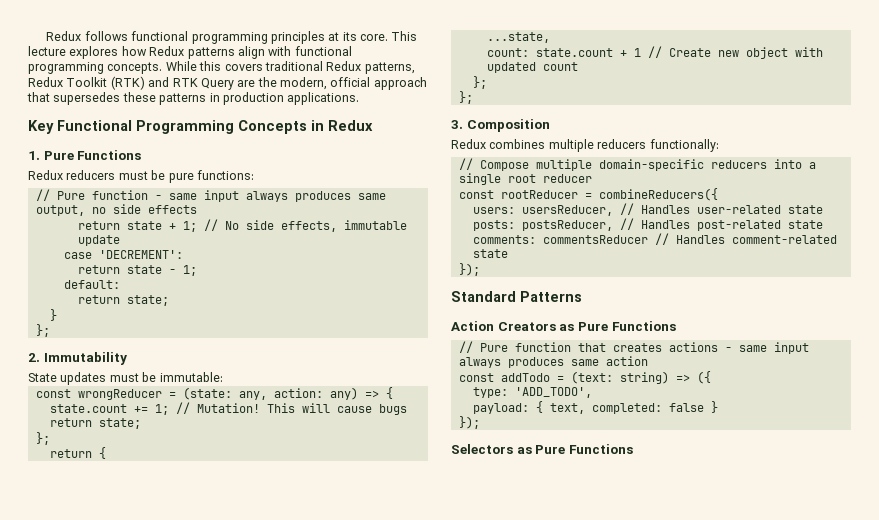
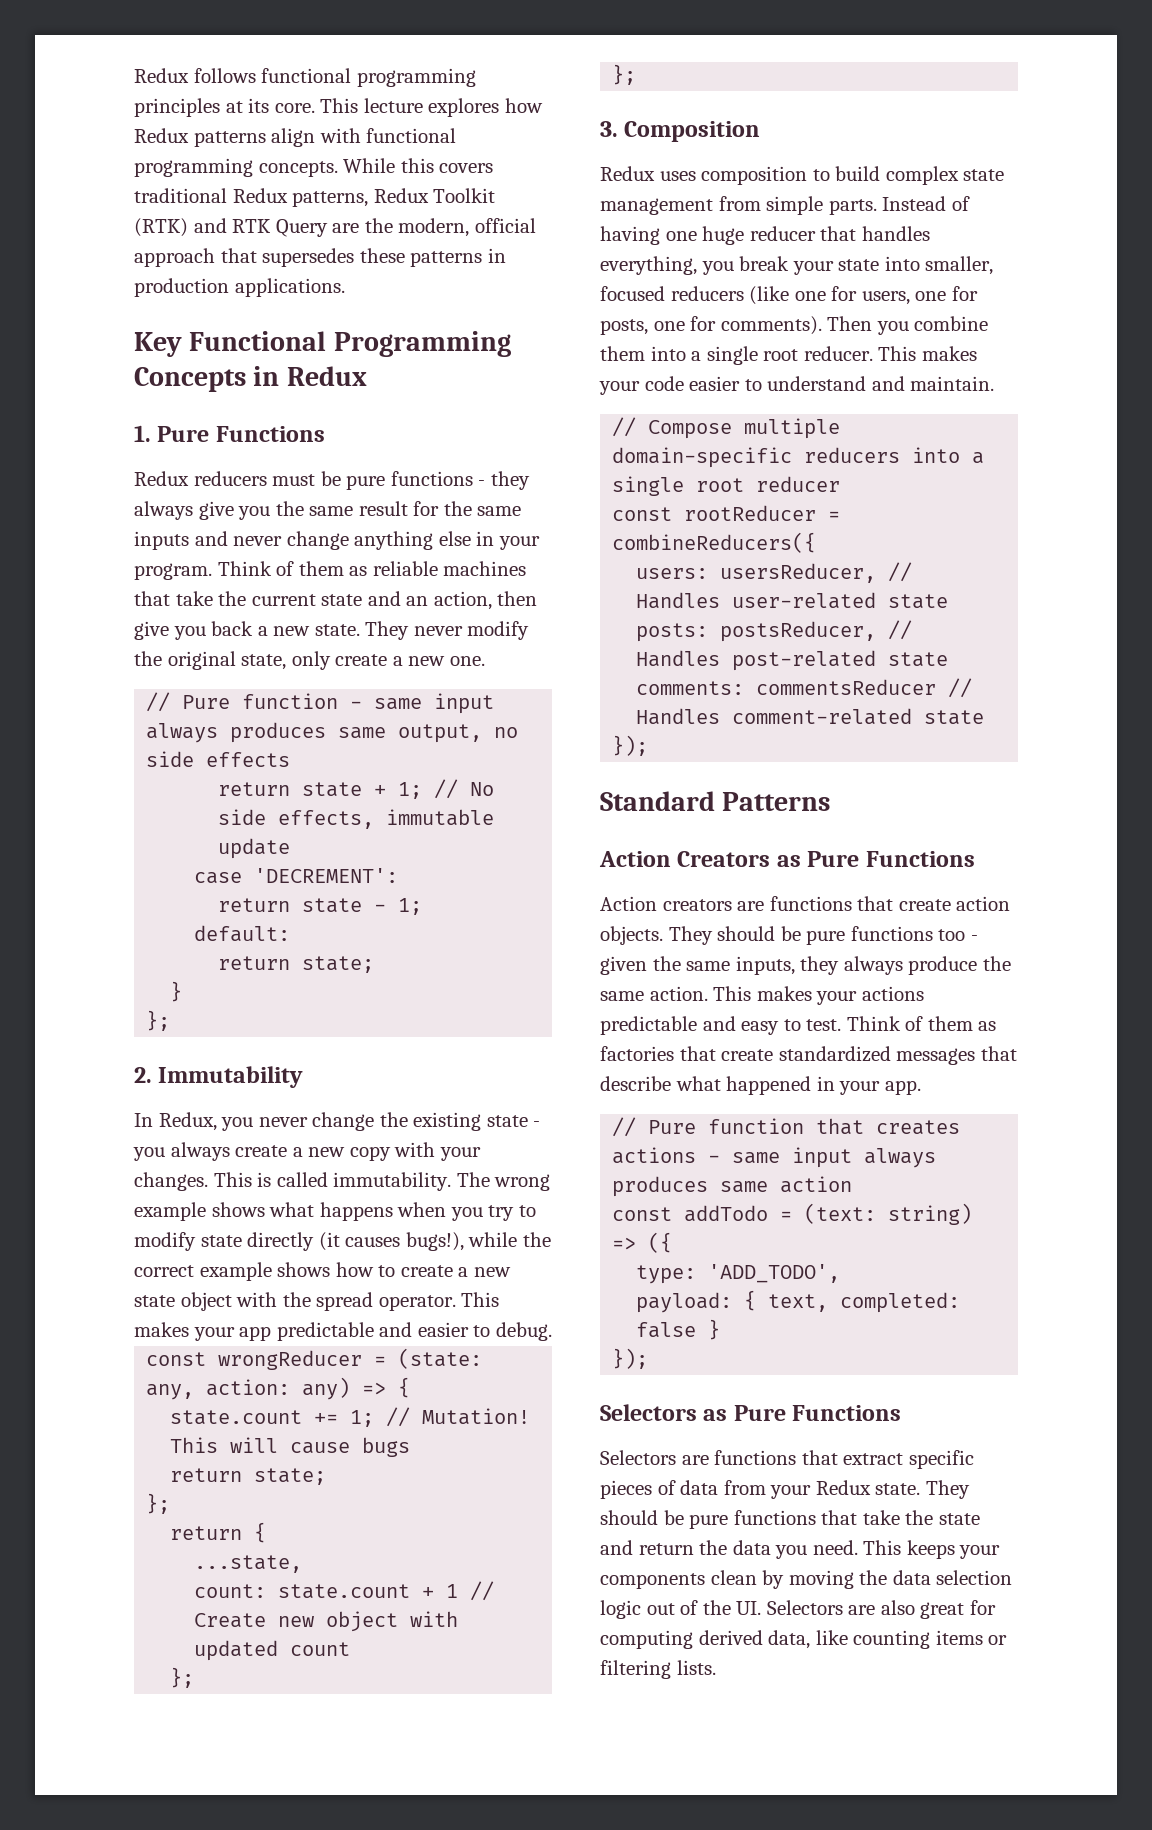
- Redux reducers must be pure functions:
+ Redux reducers must be pure functions - they always give you the same result for the same inputs and never change anything else in your program. Think of them as reliable machines that take the current state and an action, then give you back a new state. They never modify the original state, only create a new one.
- State updates must be immutable:
+ In Redux, you never change the existing state - you always create a new copy with your changes. This is called immutability. The wrong example shows what happens when you try to modify state directly (it causes bugs!), while the correct example shows how to create a new state object with the spread operator. This makes your app predictable and easier to debug.
- Redux combines multiple reducers functionally:
+ Redux uses composition to build complex state management from simple parts. Instead of having one huge reducer that handles everything, you break your state into smaller, focused reducers (like one for users, one for posts, one for comments). Then you combine them into a single root reducer. This makes your code easier to understand and maintain.
+ Action creators are functions that create action objects. They should be pure functions too - given the same inputs, they always produce the same action. This makes your actions predictable and easy to test. Think of them as factories that create standardized messages that describe what happened in your app.
+ Selectors are functions that extract specific pieces of data from your Redux state. They should be pure functions that take the state and return the data you need. This keeps your components clean by moving the data selection logic out of the UI. Selectors are also great for computing derived data, like counting items or filtering lists.

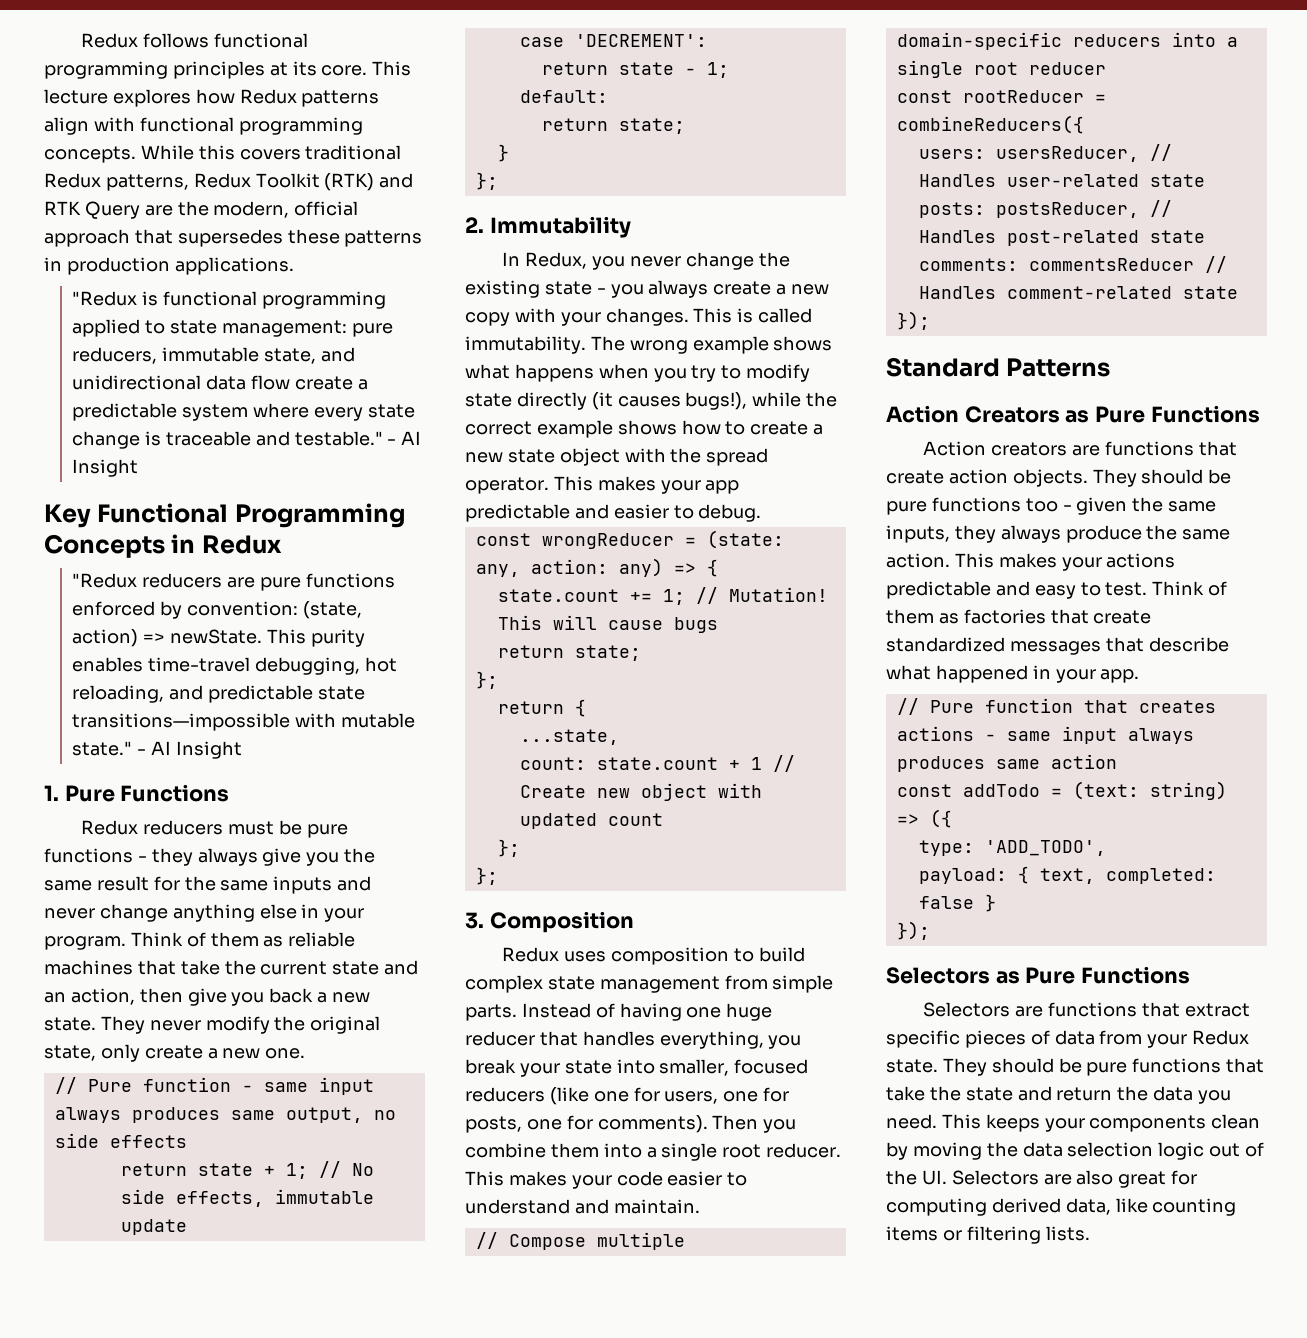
+ "Redux is functional programming applied to state management: pure reducers, immutable state, and unidirectional data flow create a predictable system where every state change is traceable and testable." - AI Insight
+ "Redux reducers are pure functions enforced by convention: (state, action) => newState. This purity enables time-travel debugging, hot reloading, and predictable state transitions—impossible with mutable state." - AI Insight

